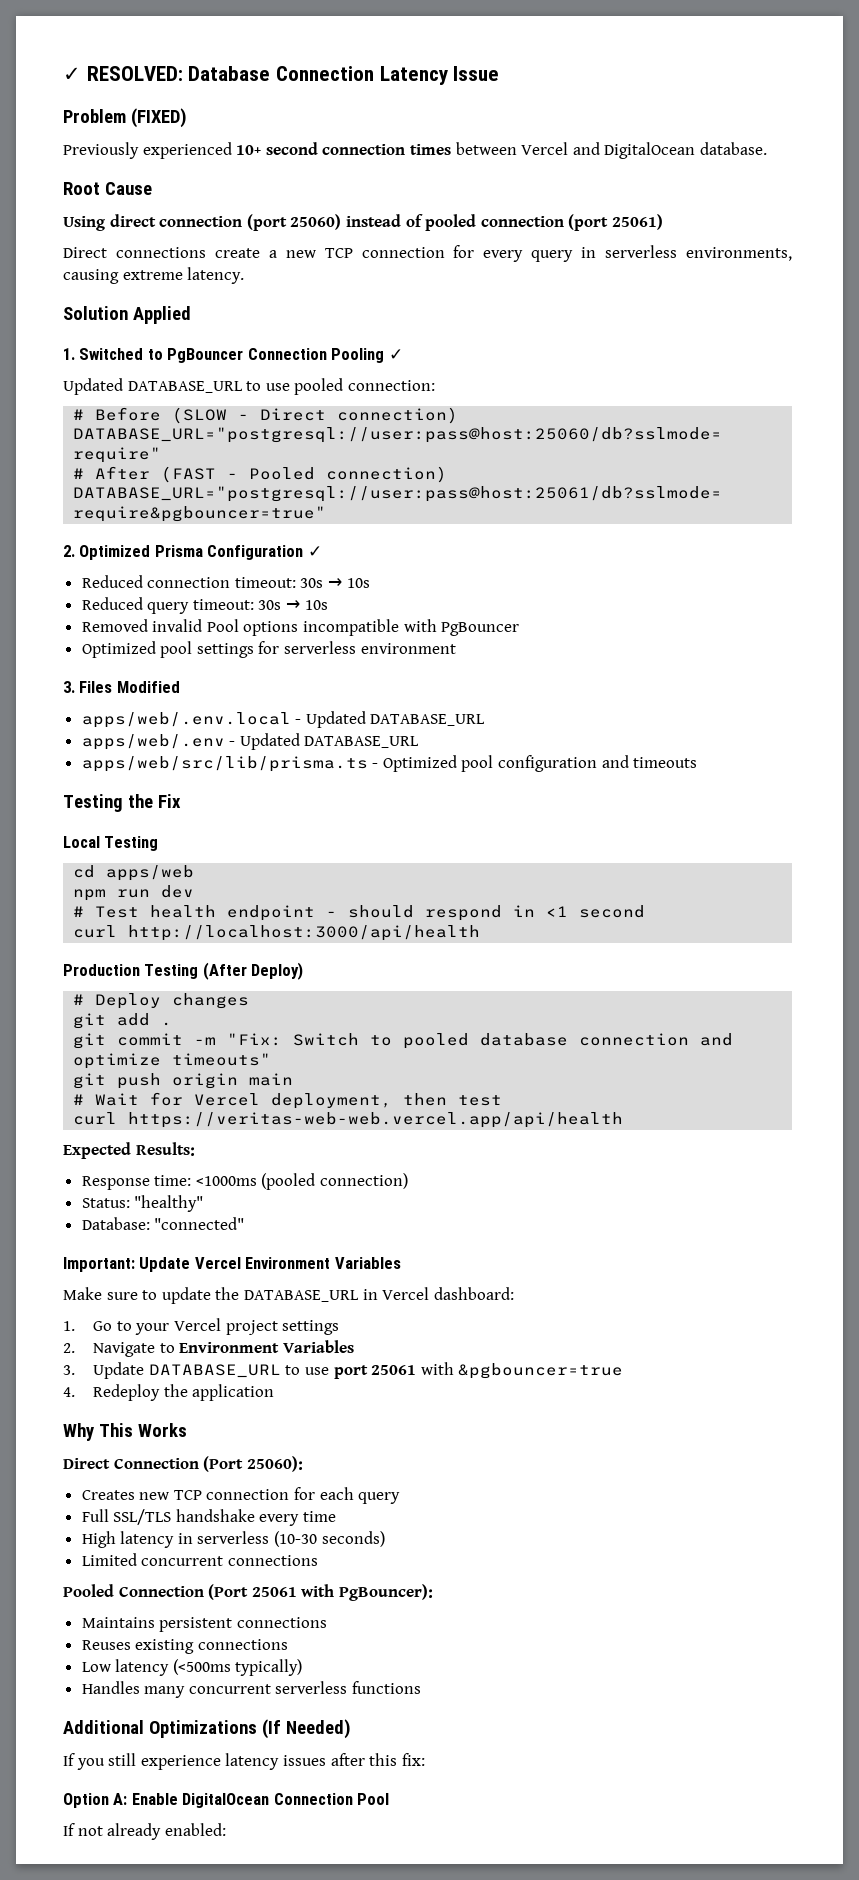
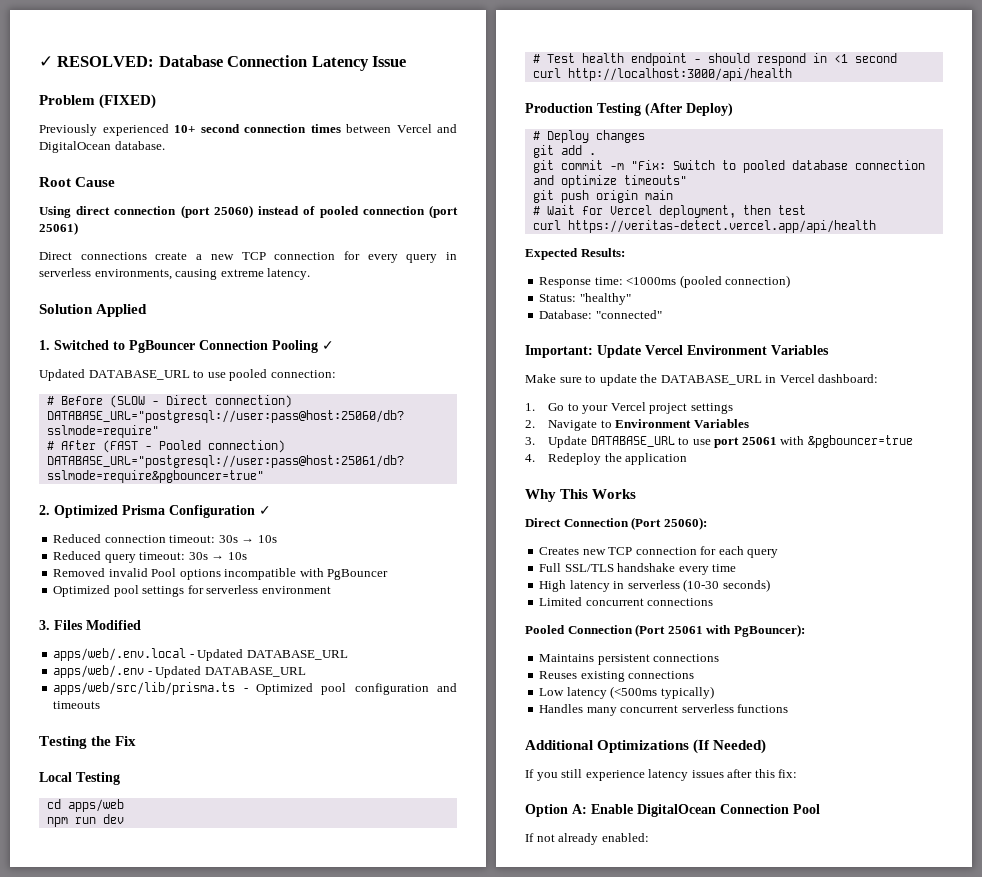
- curl https://veritas-web-web.vercel.app/api/health
+ curl https://veritas-detect.vercel.app/api/health

